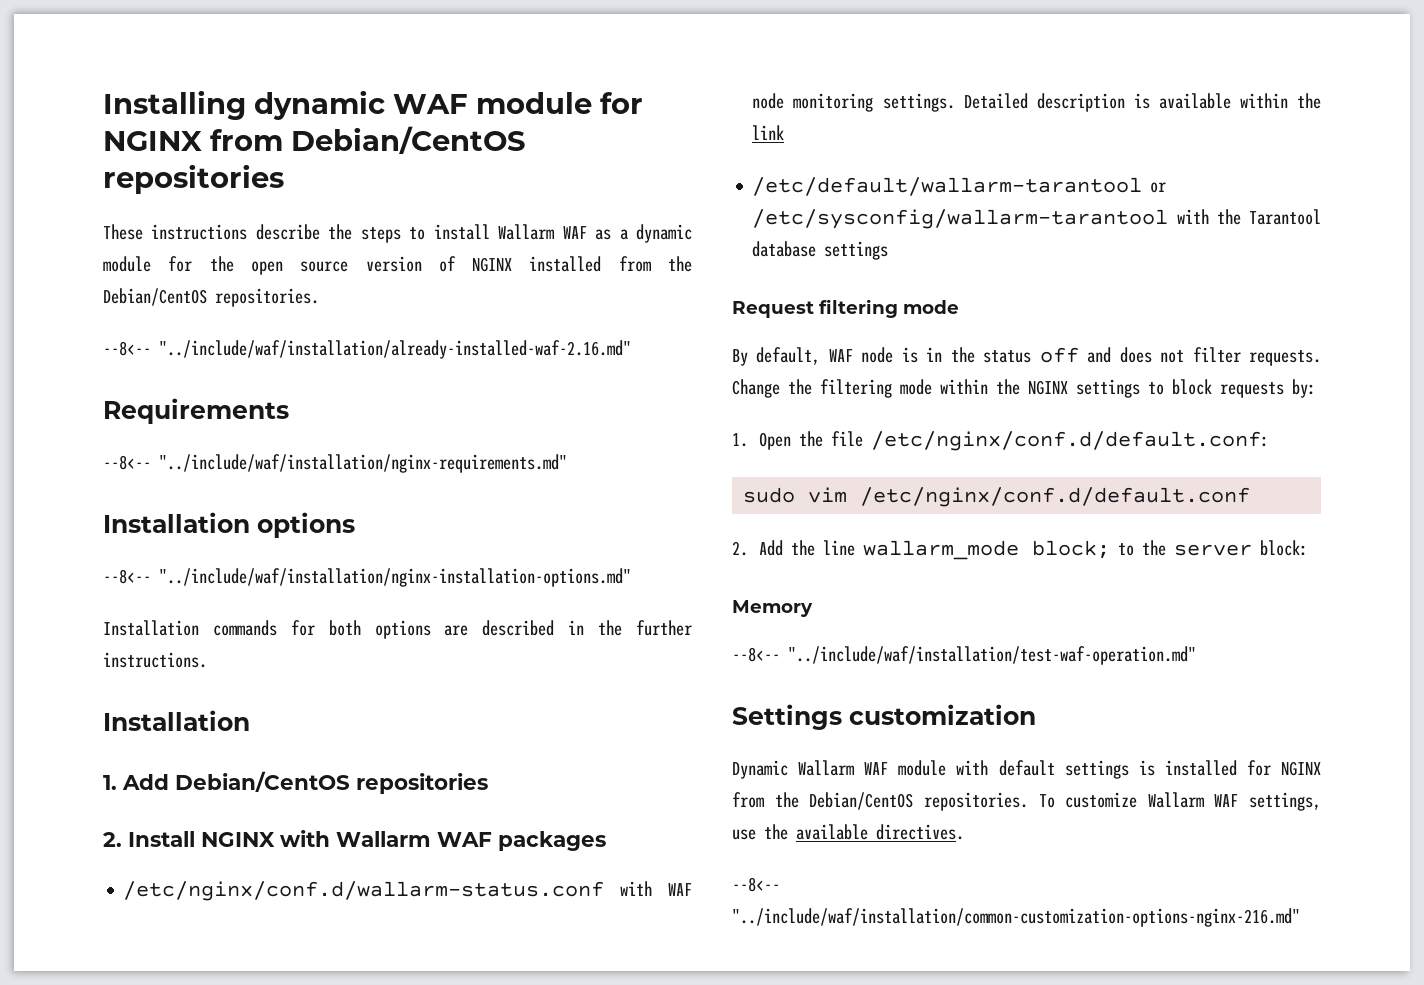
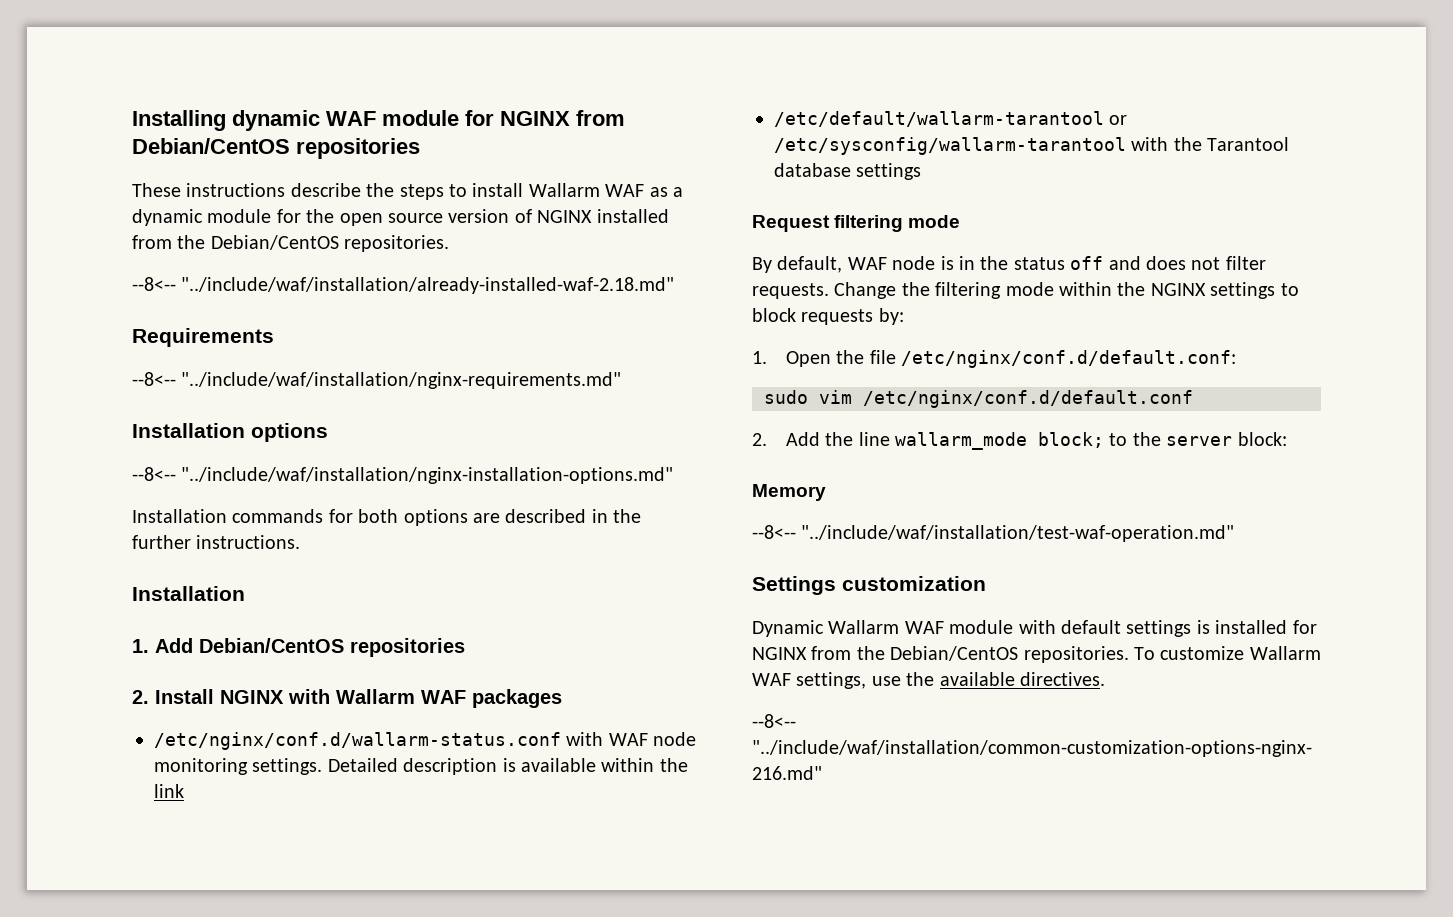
- --8<-- "../include/waf/installation/already-installed-waf-2.16.md"
+ --8<-- "../include/waf/installation/already-installed-waf-2.18.md"

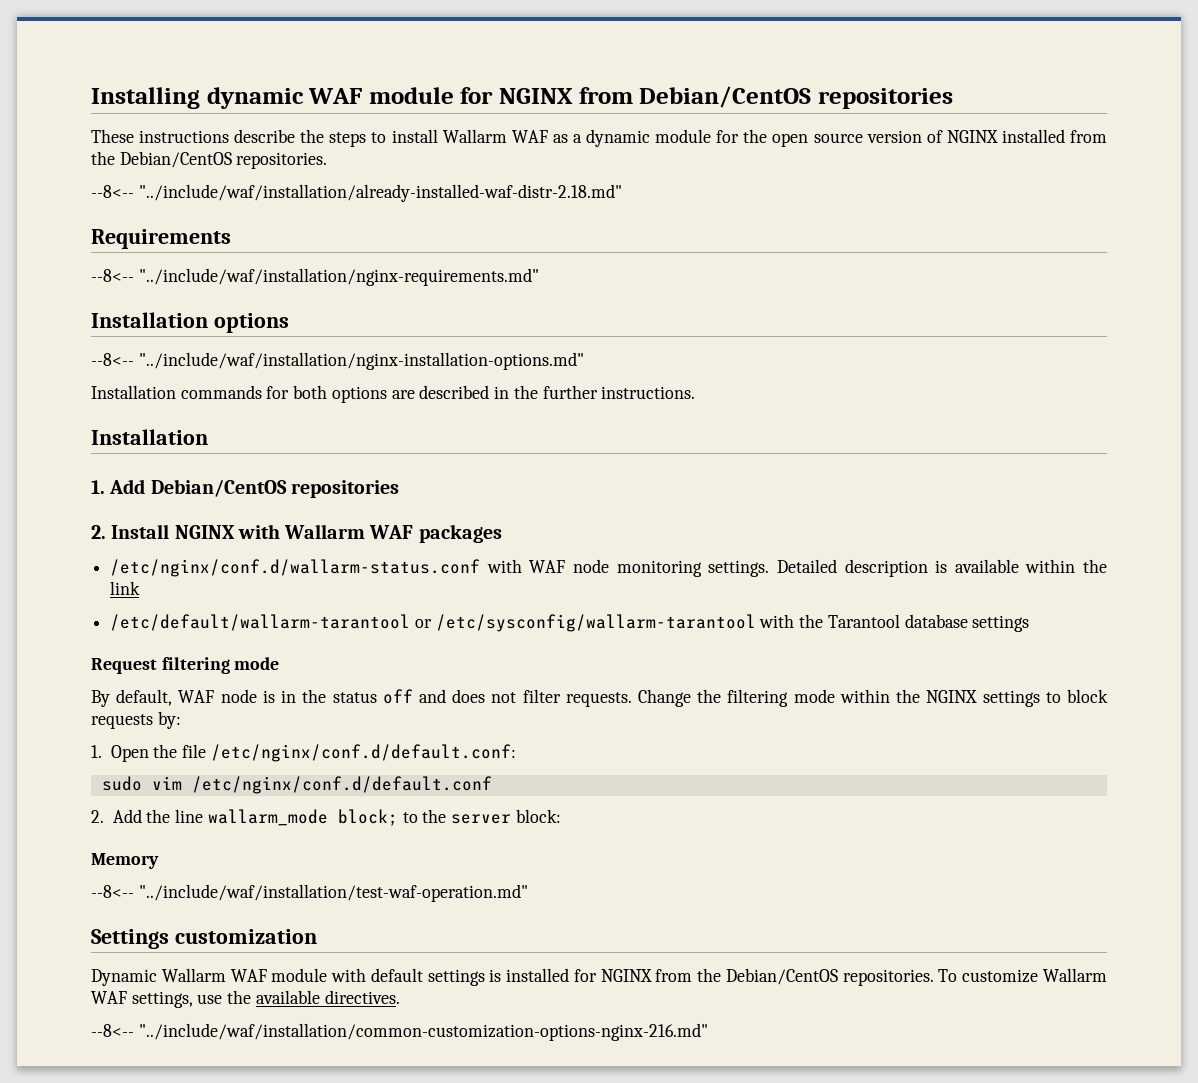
- --8<-- "../include/waf/installation/already-installed-waf-2.18.md"
+ --8<-- "../include/waf/installation/already-installed-waf-distr-2.18.md"

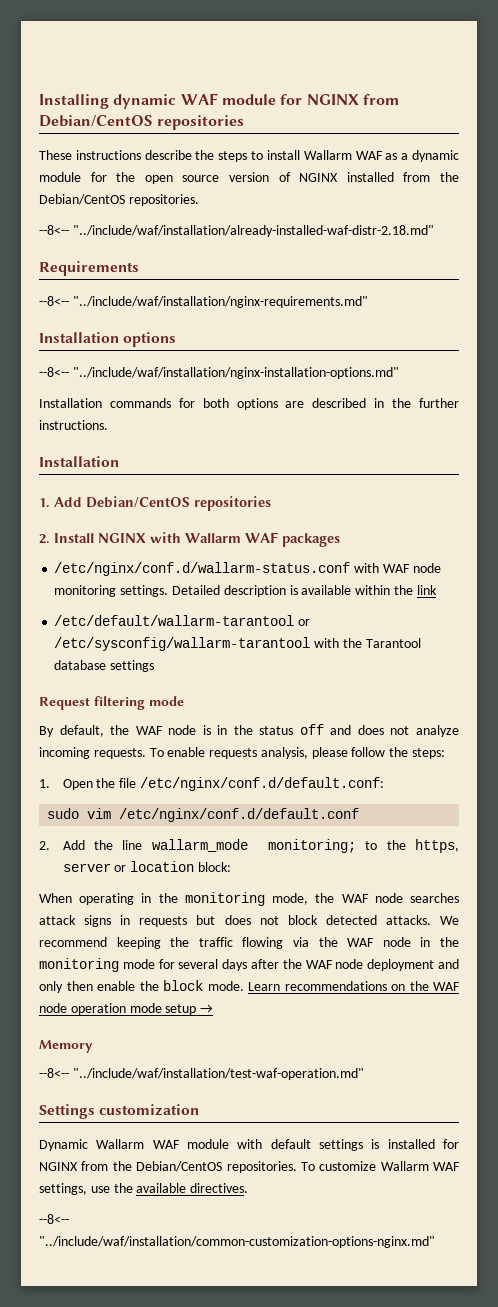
- By default, WAF node is in the status off and does not filter requests. Change the filtering mode within the NGINX settings to block requests by:
+ By default, the WAF node is in the status off and does not analyze incoming requests. To enable requests analysis, please follow the steps:
- 2. Add the line wallarm_mode block; to the server block:
+ 2. Add the line wallarm_mode monitoring; to the https, server or location block:
+ When operating in the monitoring mode, the WAF node searches attack signs in requests but does not block detected attacks. We recommend keeping the traffic flowing via the WAF node in the monitoring mode for several days after the WAF node deployment and only then enable the block mode. Learn recommendations on the WAF node operation mode setup →
- --8<-- "../include/waf/installation/common-customization-options-nginx-216.md"
+ --8<-- "../include/waf/installation/common-customization-options-nginx.md"

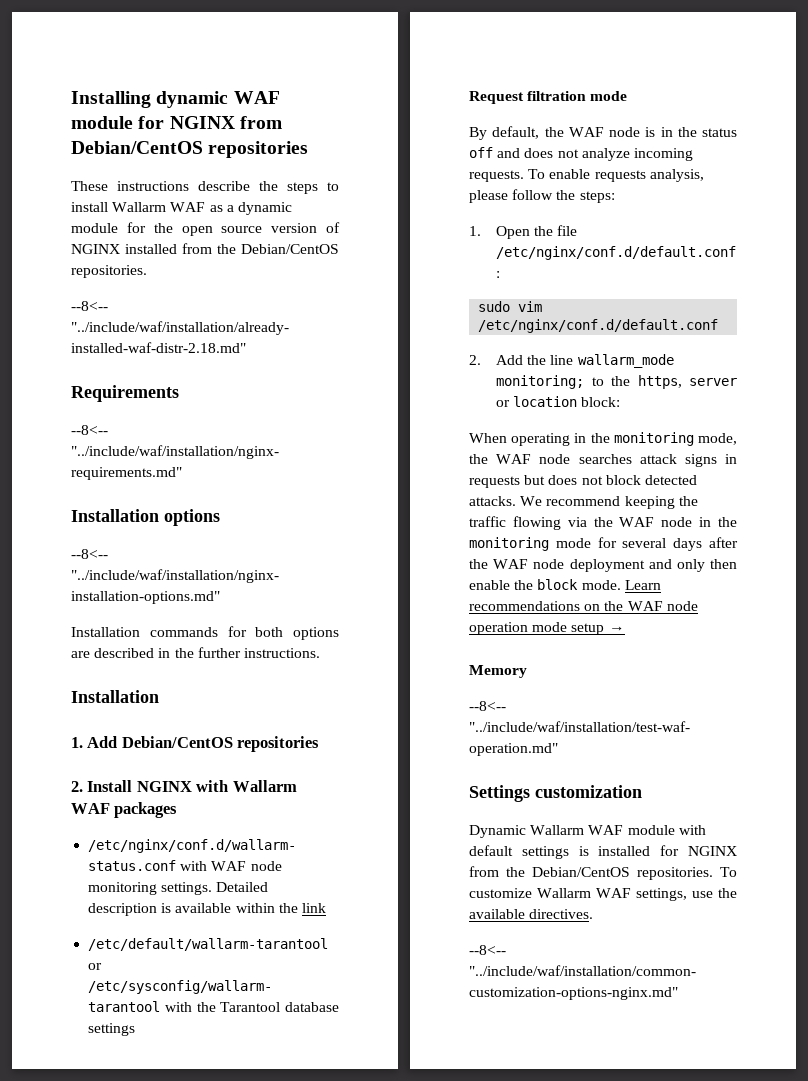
- Request filtering mode
+ Request filtration mode

